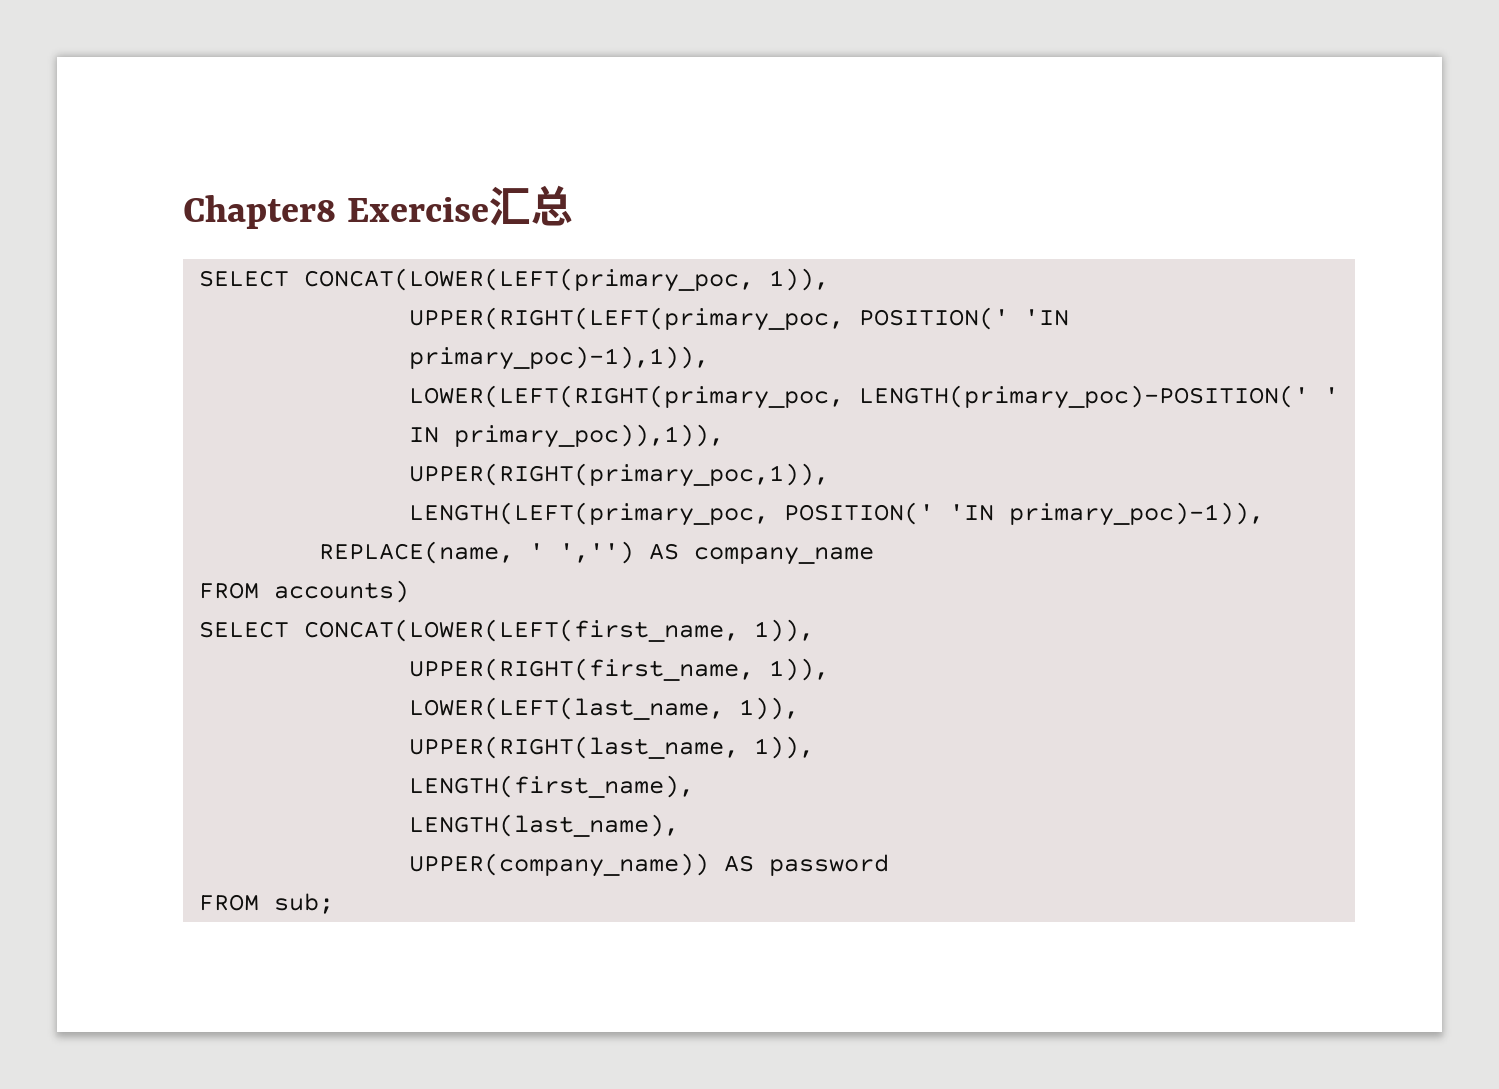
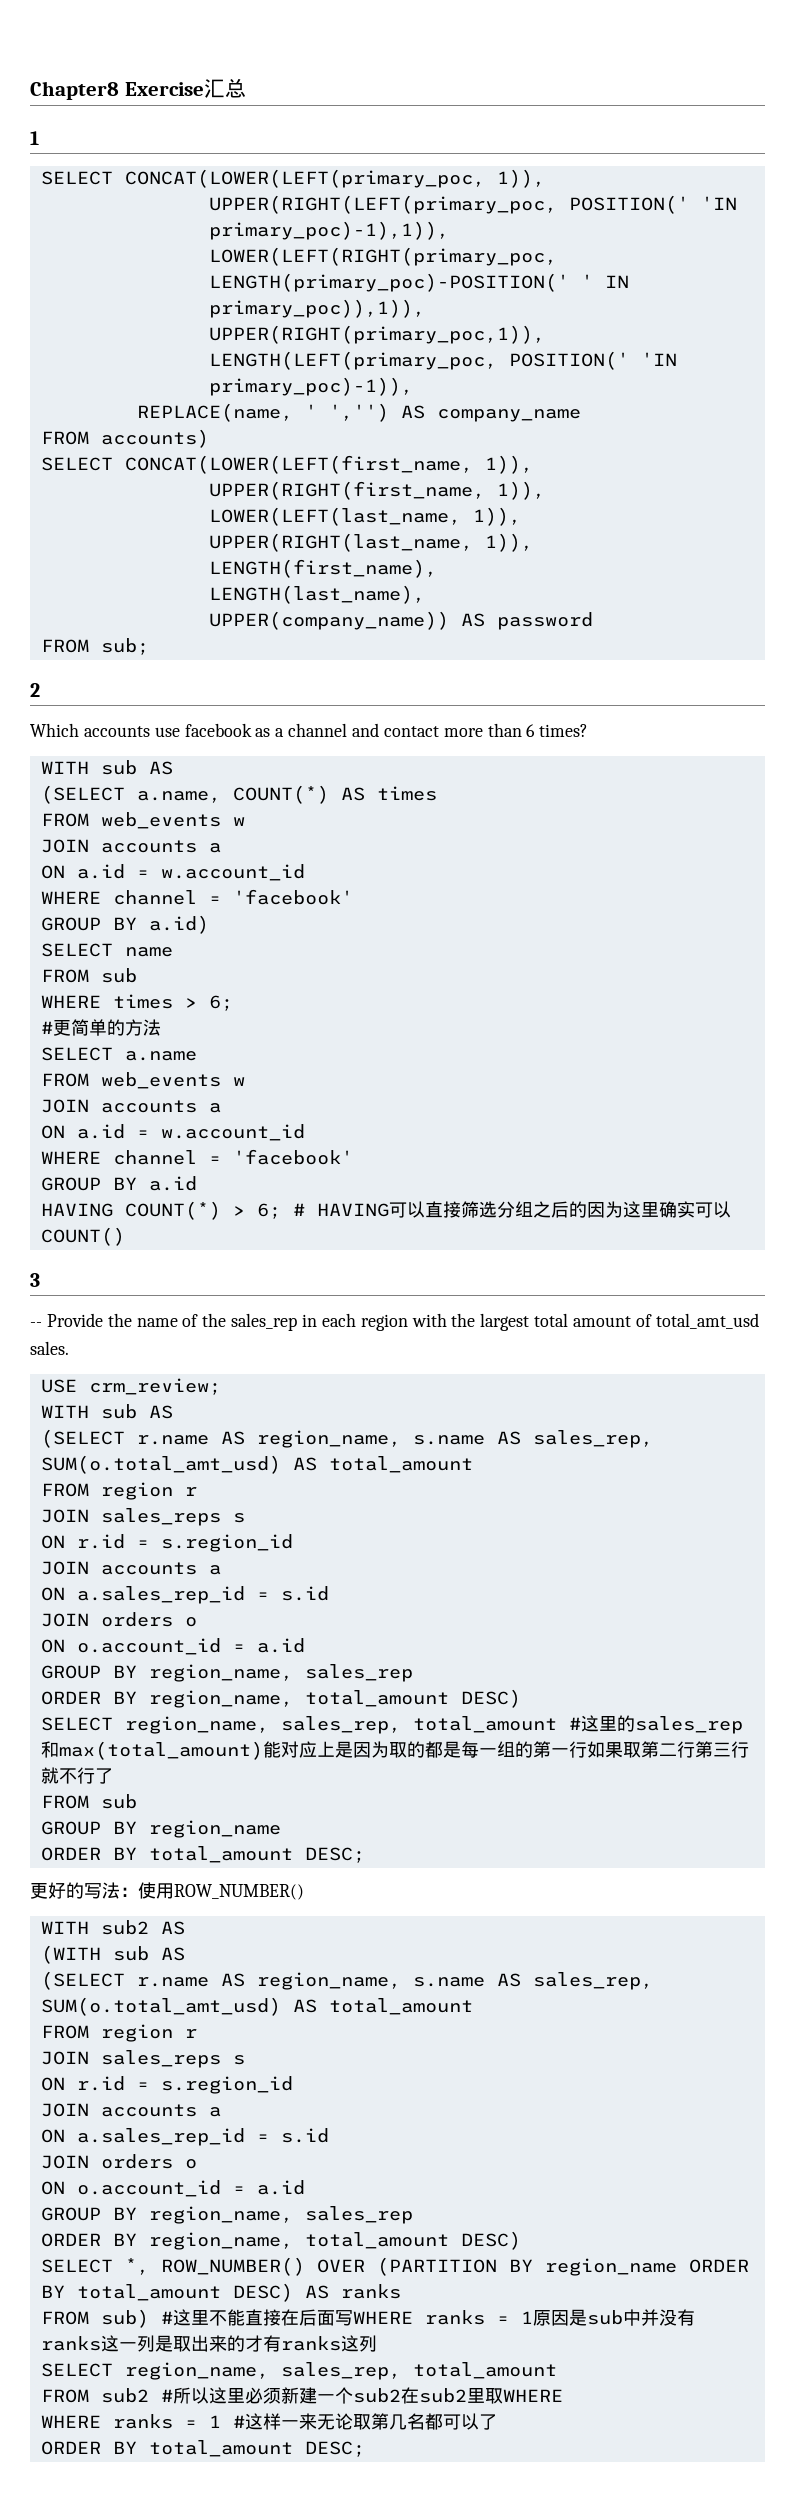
  Chapter8 Exercise汇总
+ 1
+ 2
+ Which accounts use facebook as a channel and contact more than 6 times?
+ WITH sub AS
+ (SELECT a.name, COUNT(*) AS times
+ FROM web_events w
+ JOIN accounts a
+ ON a.id = w.account_id
+ WHERE channel = 'facebook'
+ GROUP BY a.id)
+ SELECT name
+ FROM sub
+ WHERE times > 6;
+ #更简单的方法
+ SELECT a.name
+ FROM web_events w
+ JOIN accounts a
+ ON a.id = w.account_id
+ WHERE channel = 'facebook'
+ GROUP BY a.id
+ HAVING COUNT(*) > 6; # HAVING可以直接筛选分组之后的因为这里确实可以COUNT()
+ 3
+ -- Provide the name of the sales_rep in each region with the largest total amount of total_amt_usd sales.
+ USE crm_review;
+ WITH sub AS
+ (SELECT r.name AS region_name, s.name AS sales_rep, SUM(o.total_amt_usd) AS total_amount
+ FROM region r
+ JOIN sales_reps s
+ ON r.id = s.region_id
+ JOIN accounts a
+ ON a.sales_rep_id = s.id
+ JOIN orders o
+ ON o.account_id = a.id
+ GROUP BY region_name, sales_rep
+ ORDER BY region_name, total_amount DESC)
+ SELECT region_name, sales_rep, total_amount #这里的sales_rep和max(total_amount)能对应上是因为取的都是每一组的第一行如果取第二行第三行就不行了
+ FROM sub
+ GROUP BY region_name
+ ORDER BY total_amount DESC;
+ 更好的写法：使用ROW_NUMBER()
+ WITH sub2 AS
+ (WITH sub AS
+ (SELECT r.name AS region_name, s.name AS sales_rep, SUM(o.total_amt_usd) AS total_amount
+ FROM region r
+ JOIN sales_reps s
+ ON r.id = s.region_id
+ JOIN accounts a
+ ON a.sales_rep_id = s.id
+ JOIN orders o
+ ON o.account_id = a.id
+ GROUP BY region_name, sales_rep
+ ORDER BY region_name, total_amount DESC)
+ SELECT *, ROW_NUMBER() OVER (PARTITION BY region_name ORDER BY total_amount DESC) AS ranks
+ FROM sub) #这里不能直接在后面写WHERE ranks = 1原因是sub中并没有ranks这一列是取出来的才有ranks这列
+ SELECT region_name, sales_rep, total_amount
+ FROM sub2 #所以这里必须新建一个sub2在sub2里取WHERE
+ WHERE ranks = 1 #这样一来无论取第几名都可以了
+ ORDER BY total_amount DESC;

